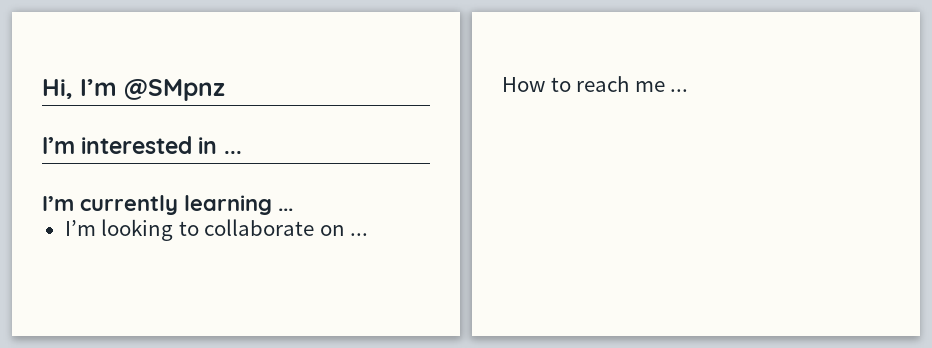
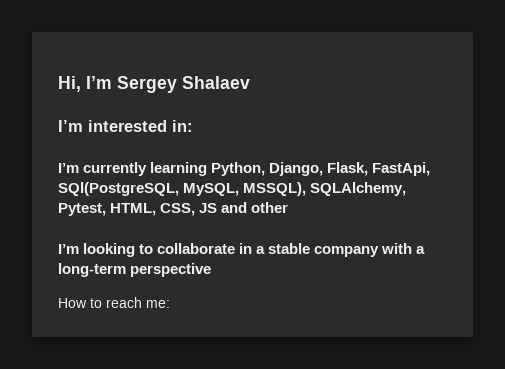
- Hi, I’m @SMpnz
+ Hi, I’m Sergey Shalaev
- I’m interested in ...
+ I’m interested in:
- I’m currently learning ...
- I’m looking to collaborate on ...
+ I’m currently learning Python, Django, Flask, FastApi, SQl(PostgreSQL, MySQL, MSSQL), SQLAlchemy, Pytest, HTML, CSS, JS and other
+ I’m looking to collaborate in a stable company with a long-term perspective
- How to reach me ...
+ How to reach me:

